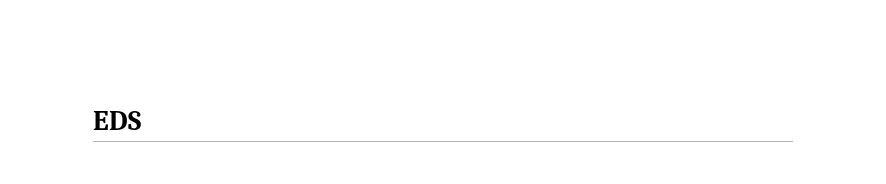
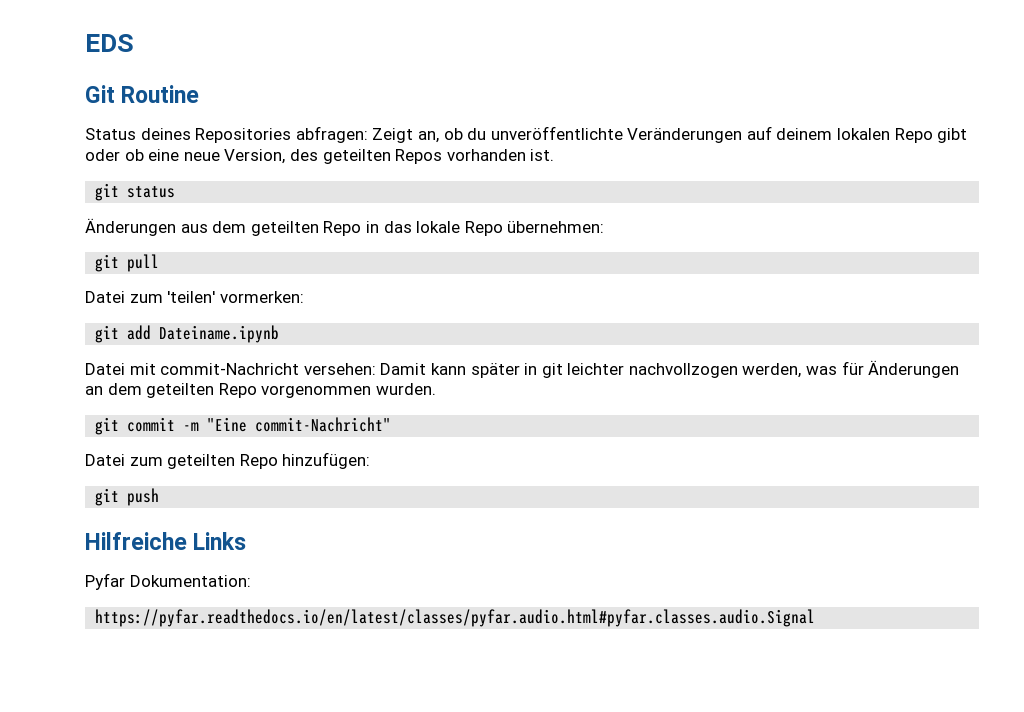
+ Git Routine
+ Status deines Repositories abfragen: Zeigt an, ob du unveröffentlichte Veränderungen auf deinem lokalen Repo gibt oder ob eine neue Version, des geteilten Repos vorhanden ist.
+ git status
+ Änderungen aus dem geteilten Repo in das lokale Repo übernehmen:
+ git pull
+ Datei zum 'teilen' vormerken:
+ git add Dateiname.ipynb
+ Datei mit commit-Nachricht versehen: Damit kann später in git leichter nachvollzogen werden, was für Änderungen an dem geteilten Repo vorgenommen wurden.
+ git commit -m "Eine commit-Nachricht"
+ Datei zum geteilten Repo hinzufügen:
+ git push
+ Hilfreiche Links
+ Pyfar Dokumentation:
+ https://pyfar.readthedocs.io/en/latest/classes/pyfar.audio.html#pyfar.classes.audio.Signal

